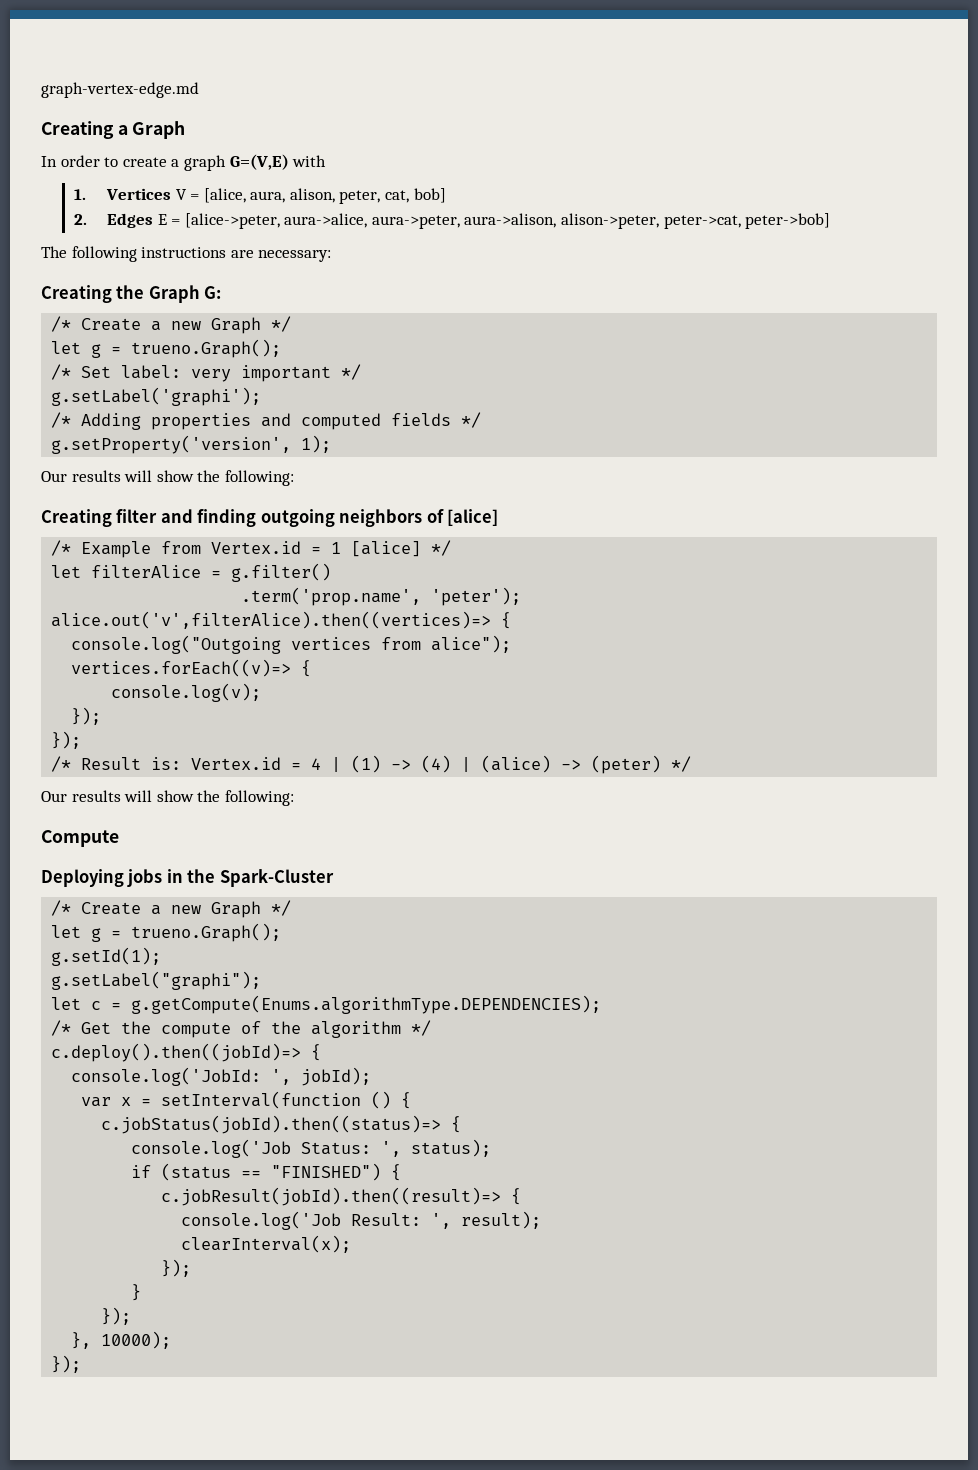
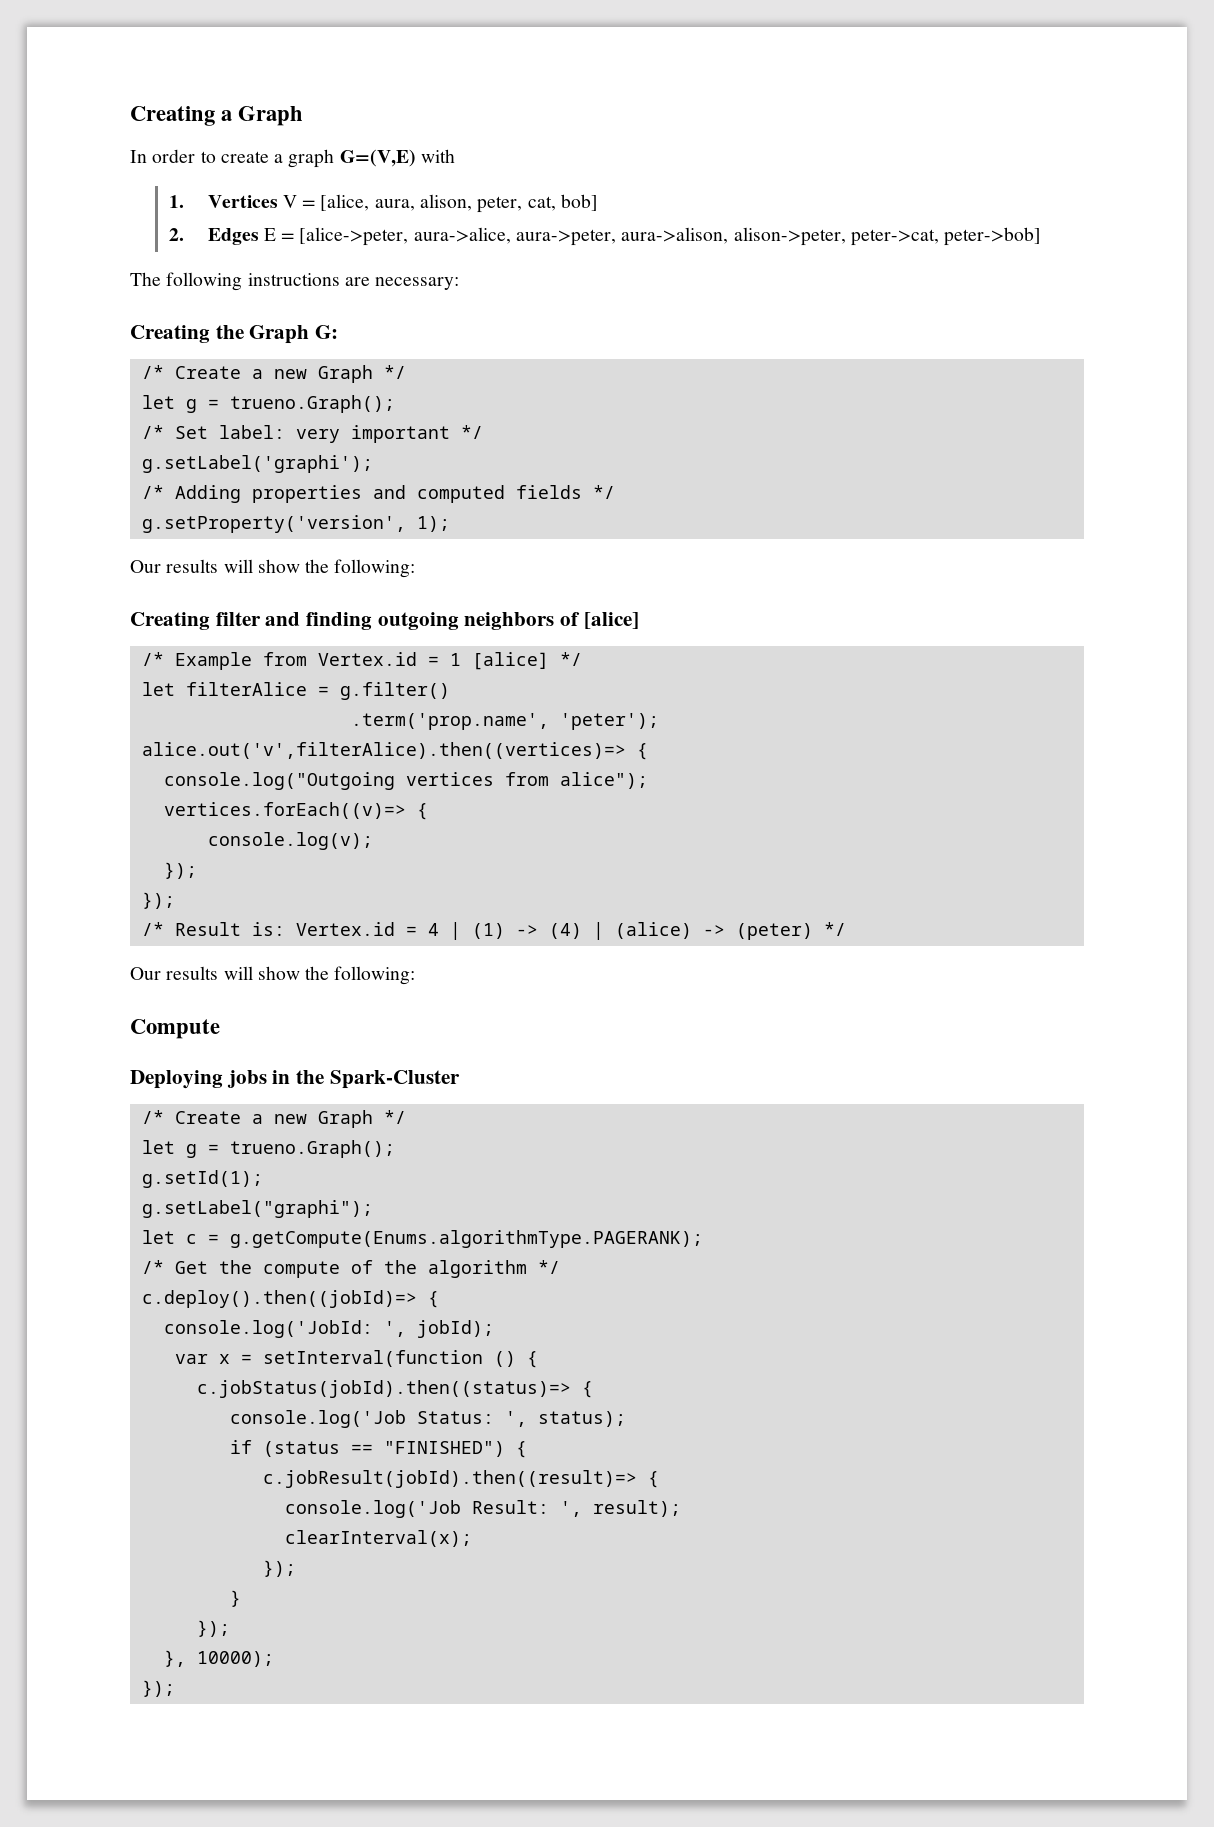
- graph-vertex-edge.md
- let c = g.getCompute(Enums.algorithmType.DEPENDENCIES);
+ let c = g.getCompute(Enums.algorithmType.PAGERANK);

